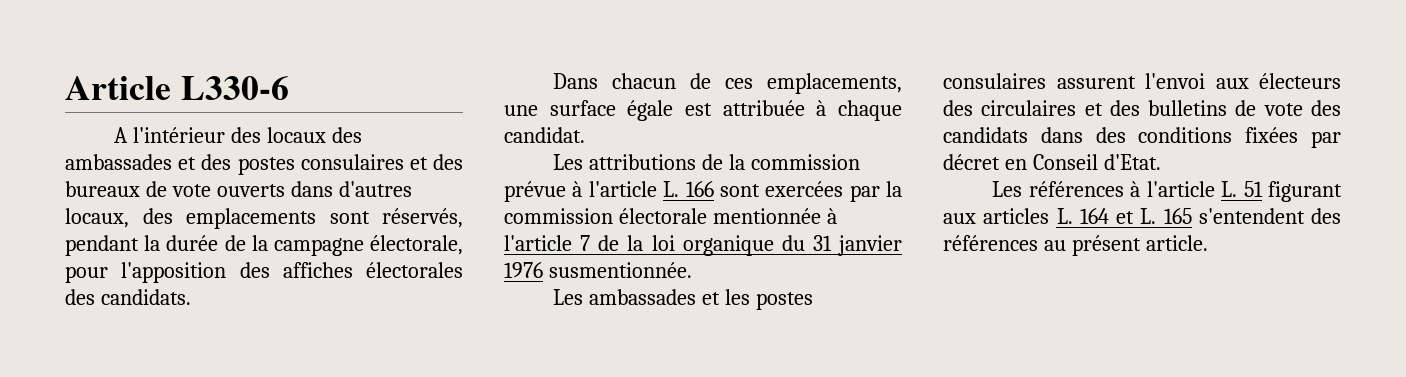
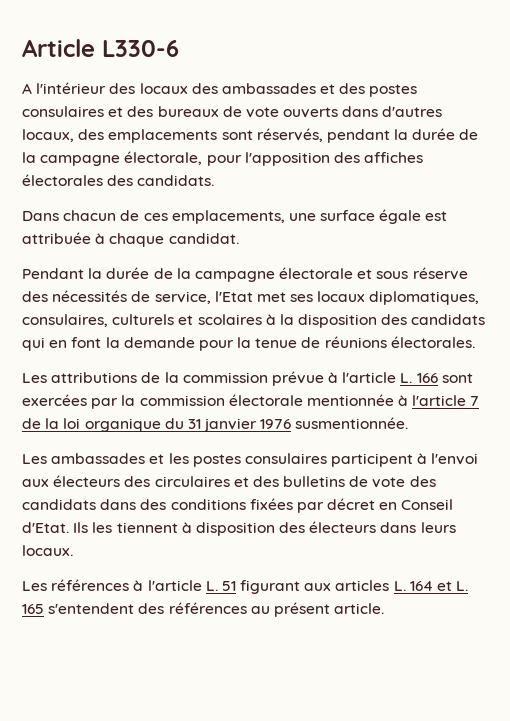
+ Pendant la durée de la campagne électorale et sous réserve des nécessités de service, l'Etat met ses locaux diplomatiques, consulaires, culturels et scolaires à la disposition des candidats qui en font la demande pour la tenue de réunions électorales.
- Les ambassades et les postes consulaires assurent l'envoi aux électeurs des circulaires et des bulletins de vote des candidats dans des conditions fixées par décret en Conseil d'Etat.
+ Les ambassades et les postes consulaires participent à l'envoi aux électeurs des circulaires et des bulletins de vote des candidats dans des conditions fixées par décret en Conseil d'Etat. Ils les tiennent à disposition des électeurs dans leurs locaux.

